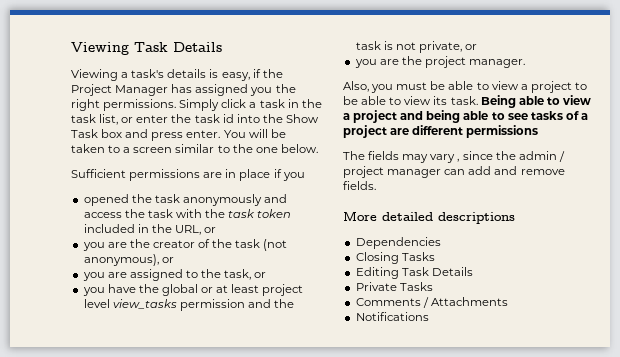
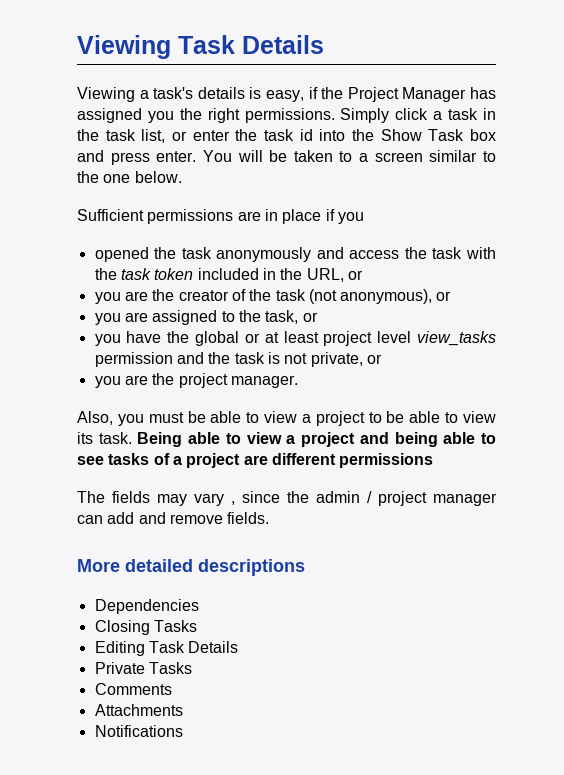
- Comments / Attachments
+ Comments
+ Attachments

